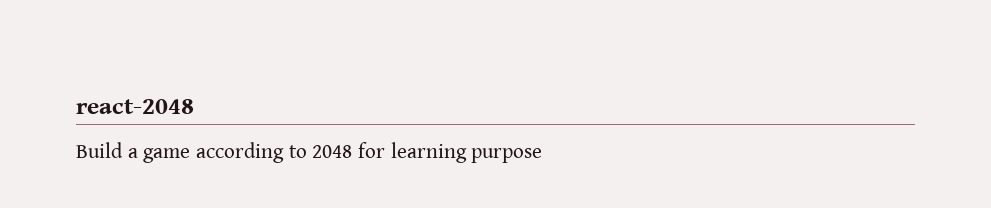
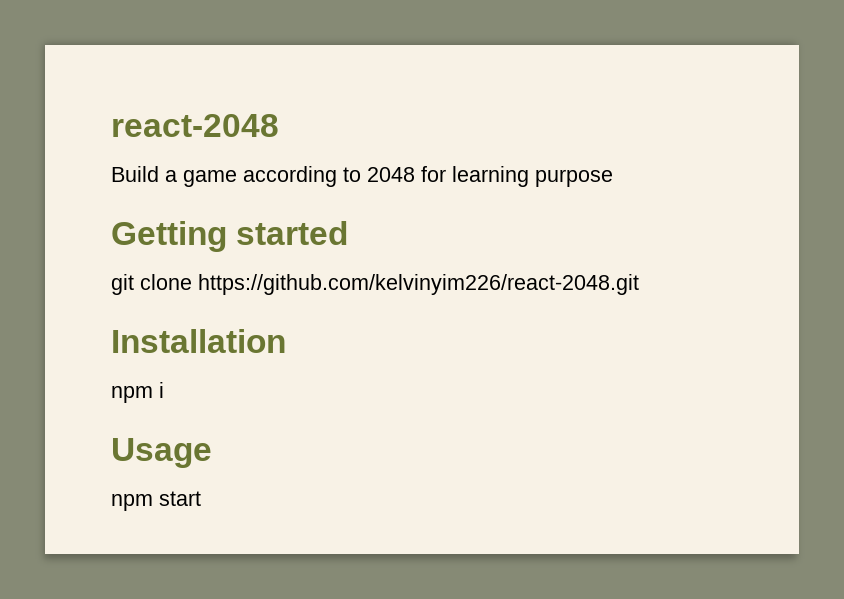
+ Getting started
+ git clone https://github.com/kelvinyim226/react-2048.git
+ Installation
+ npm i
+ Usage
+ npm start

